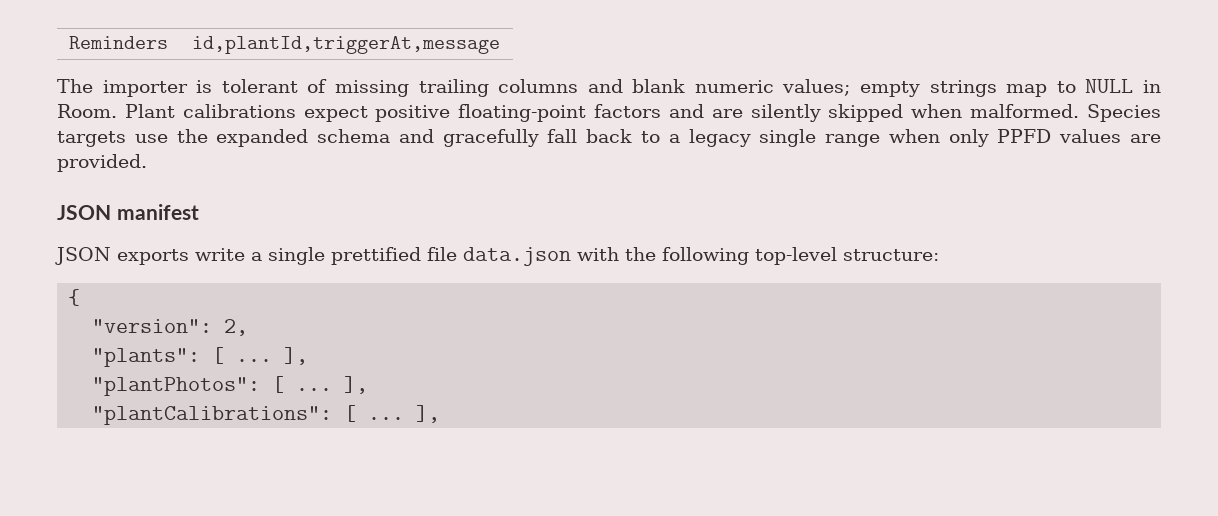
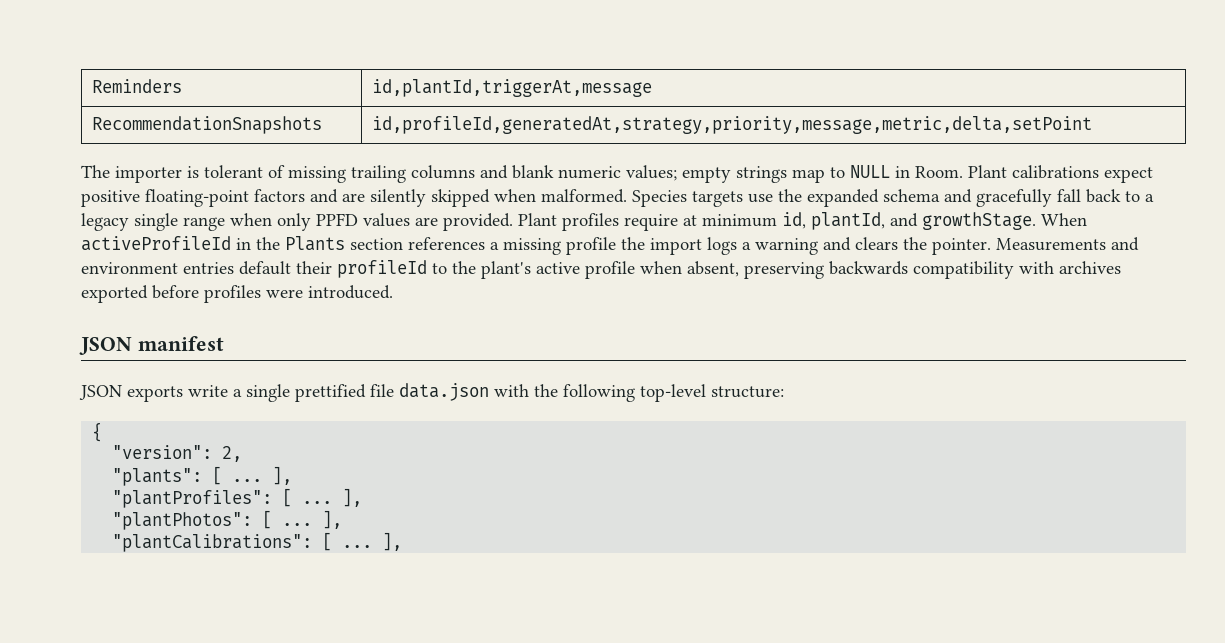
+ RecommendationSnapshots | id,profileId,generatedAt,strategy,priority,message,metric,delta,setPoint
+ Plant profiles require at minimum id, plantId, and growthStage. When activeProfileId in the Plants section references a missing profile the import logs a warning and clears the pointer. Measurements and environment entries default their profileId to the plant's active profile when absent, preserving backwards compatibility with archives exported before profiles were introduced.
+ "plantProfiles": [ ... ],

